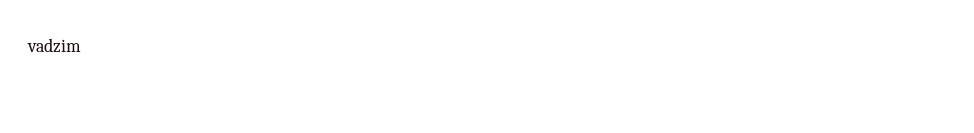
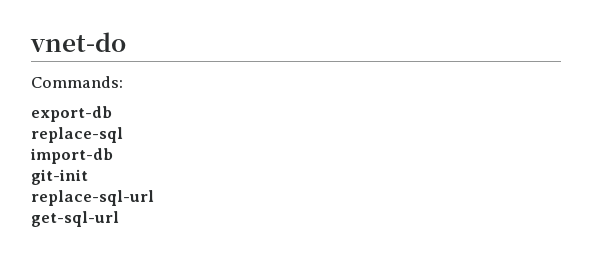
- vadzim
+ vnet-do
+ Commands:
+ export-db
+ replace-sql
+ import-db
+ git-init
+ replace-sql-url
+ get-sql-url

